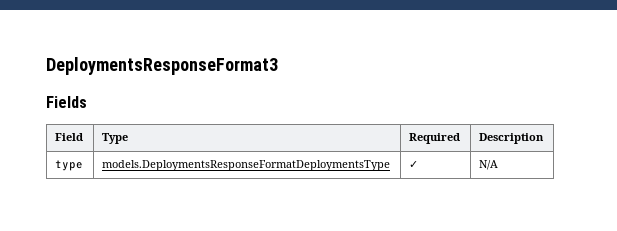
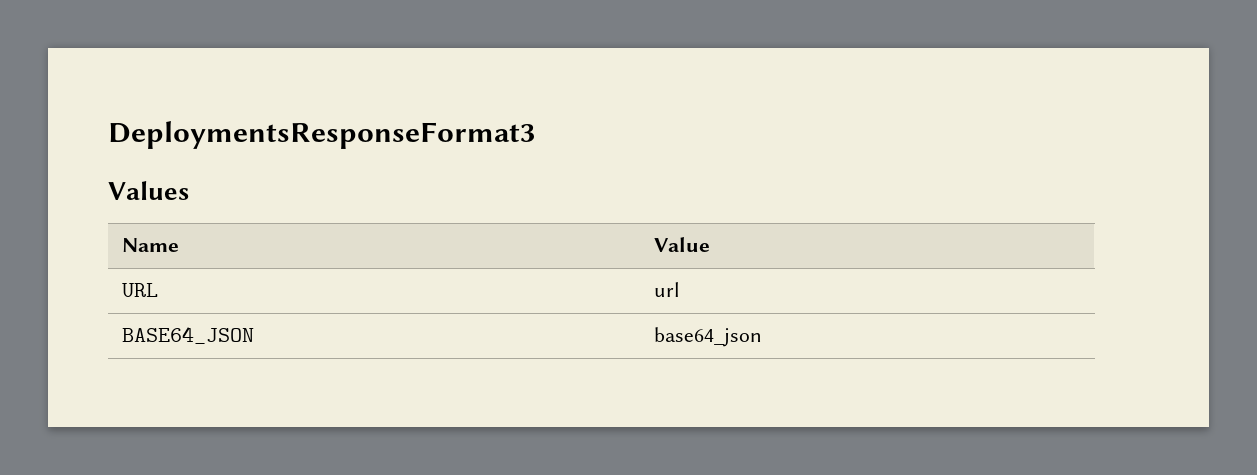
- Fields
- Field | Type | Required | Description
- type | models.DeploymentsResponseFormatDeploymentsType | ✓ | N/A
+ Values
+ Name | Value
+ URL | url
+ BASE64_JSON | base64_json

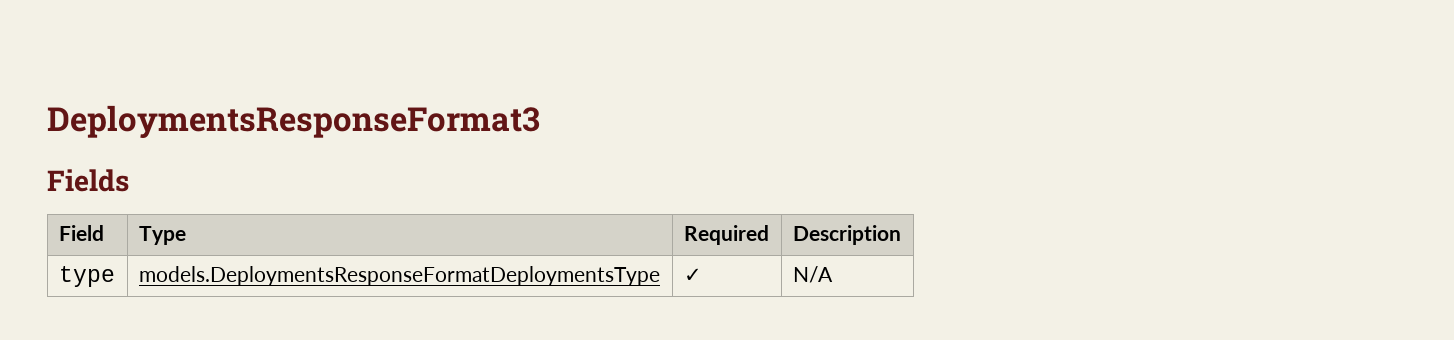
- Values
- Name | Value
- URL | url
- BASE64_JSON | base64_json
+ Fields
+ Field | Type | Required | Description
+ type | models.DeploymentsResponseFormatDeploymentsType | ✓ | N/A

